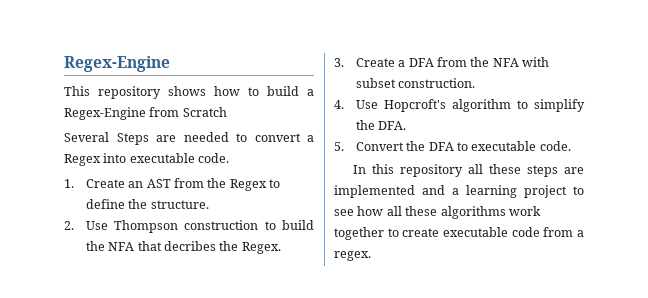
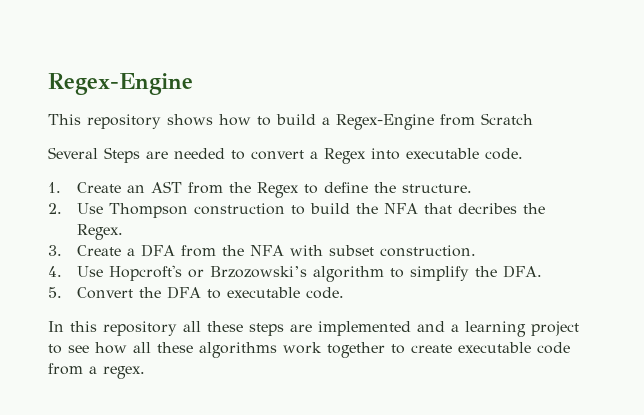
- 4. Use Hopcroft's algorithm to simplify the DFA.
+ 4. Use Hopcroft's or Brzozowski’s algorithm to simplify the DFA.

